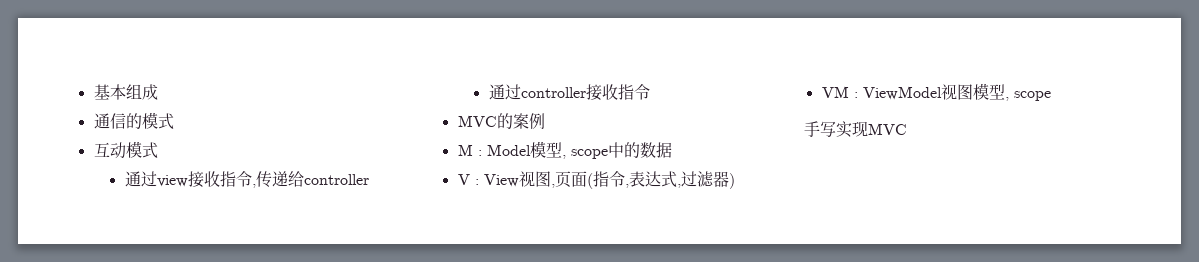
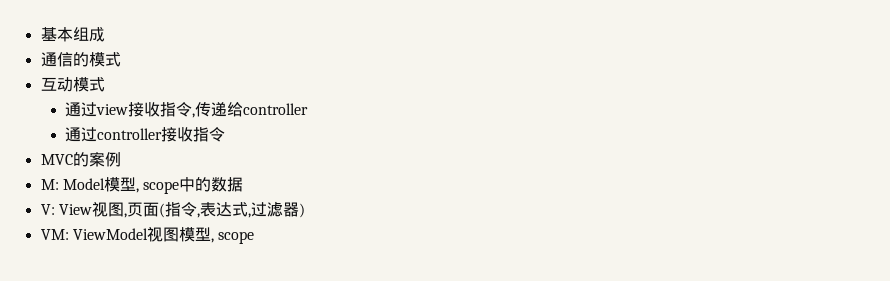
- M : Model模型, scope中的数据
+ M: Model模型, scope中的数据
- V : View视图,页面(指令,表达式,过滤器)
+ V: View视图,页面(指令,表达式,过滤器)
- VM : ViewModel视图模型, scope
+ VM: ViewModel视图模型, scope
- 手写实现MVC

